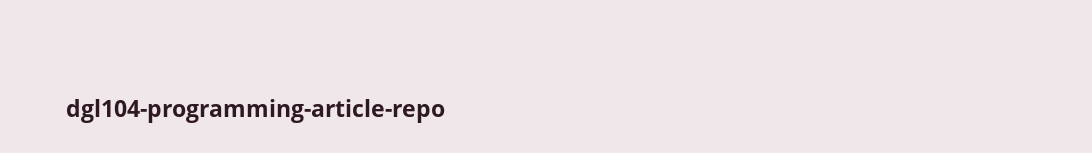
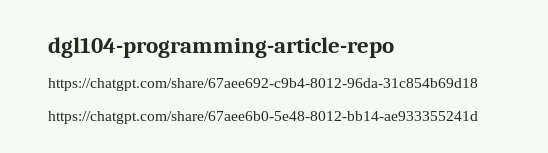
+ https://chatgpt.com/share/67aee692-c9b4-8012-96da-31c854b69d18
+ https://chatgpt.com/share/67aee6b0-5e48-8012-bb14-ae933355241d

